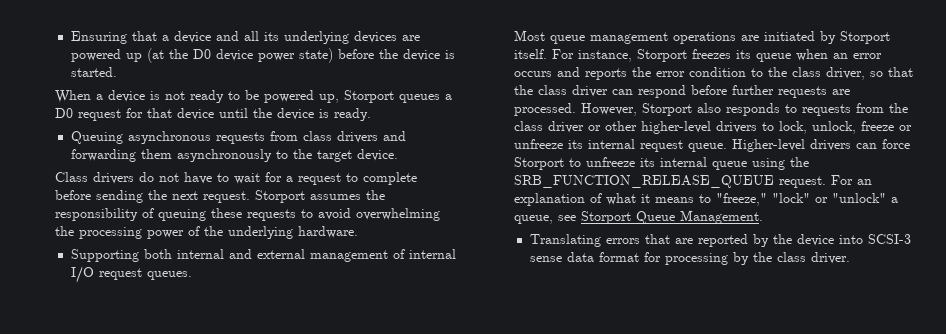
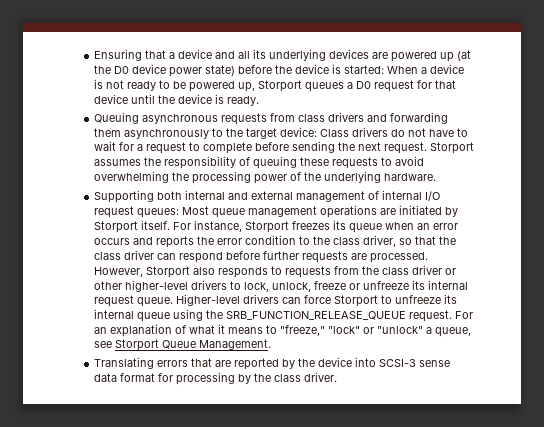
- Ensuring that a device and all its underlying devices are powered up (at the D0 device power state) before the device is started.
- When a device is not ready to be powered up, Storport queues a D0 request for that device until the device is ready.
+ Ensuring that a device and all its underlying devices are powered up (at the D0 device power state) before the device is started: When a device is not ready to be powered up, Storport queues a D0 request for that device until the device is ready.
- Queuing asynchronous requests from class drivers and forwarding them asynchronously to the target device.
- Class drivers do not have to wait for a request to complete before sending the next request.
+ Queuing asynchronous requests from class drivers and forwarding them asynchronously to the target device: Class drivers do not have to wait for a request to complete before sending the next request.
- Supporting both internal and external management of internal I/O request queues.
- Most queue management operations are initiated by Storport itself.
+ Supporting both internal and external management of internal I/O request queues: Most queue management operations are initiated by Storport itself.

